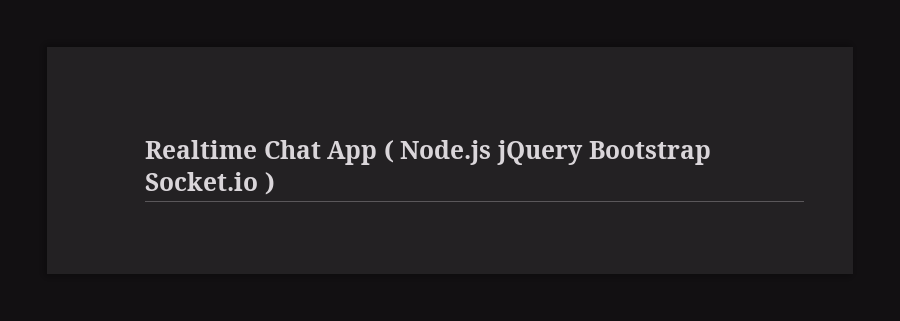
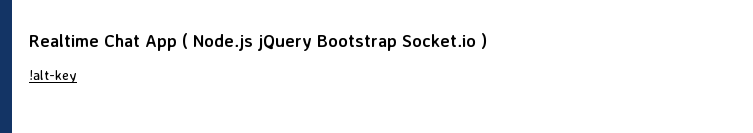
+ !alt-key

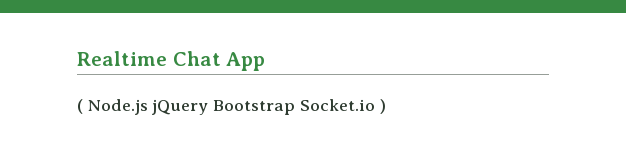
- Realtime Chat App ( Node.js jQuery Bootstrap Socket.io )
+ Realtime Chat App
+ ( Node.js jQuery Bootstrap Socket.io )
- !alt-key

